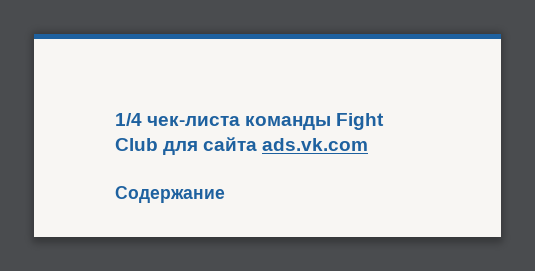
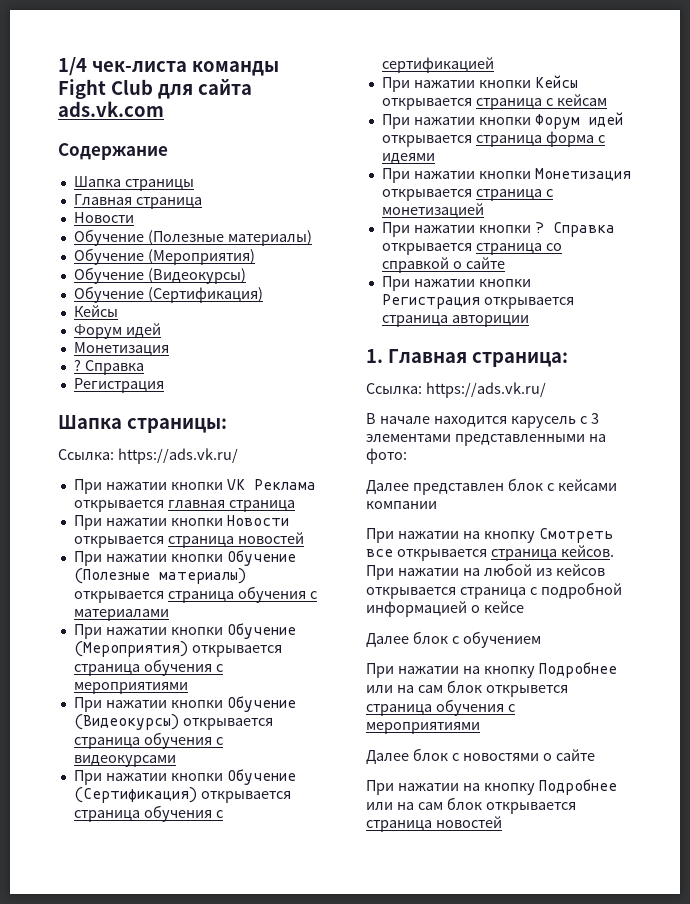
+ Шапка страницы
+ Главная страница
+ Новости
+ Обучение (Полезные материалы)
+ Обучение (Мероприятия)
+ Обучение (Видеокурсы)
+ Обучение (Сертификация)
+ Кейсы
+ Форум идей
+ Монетизация
+ ? Справка
+ Регистрация
+ Шапка страницы:
+ Ссылка: https://ads.vk.ru/
+ При нажатии кнопки VK Реклама открывается главная страница
+ При нажатии кнопки Новости открывается страница новостей
+ При нажатии кнопки Обучение (Полезные материалы) открывается страница обучения с материалами
+ При нажатии кнопки Обучение (Мероприятия) открывается страница обучения с мероприятиями
+ При нажатии кнопки Обучение (Видеокурсы) открывается страница обучения с видеокурсами
+ При нажатии кнопки Обучение (Сертификация) открывается страница обучения с сертификацией
+ При нажатии кнопки Кейсы открывается страница с кейсам
+ При нажатии кнопки Форум идей открывается страница форма с идеями
+ При нажатии кнопки Монетизация открывается страница с монетизацией
+ При нажатии кнопки ? Справка открывается страница со справкой о сайте
+ При нажатии кнопки Регистрация открывается страница авториции
+ 1. Главная страница:
+ Ссылка: https://ads.vk.ru/
+ В начале находится карусель с 3 элементами представленными на фото:
+ Далее представлен блок с кейсами компании
+ При нажатии на кнопку Смотреть все открывается страница кейсов. При нажатии на любой из кейсов открывается страница с подробной информацией о кейсе
+ Далее блок с обучением
+ При нажатии на кнопку Подробнее или на сам блок открывется страница обучения с мероприятиями
+ Далее блок с новостями о сайте
+ При нажатии на кнопку Подробнее или на сам блок открывается страница новостей

